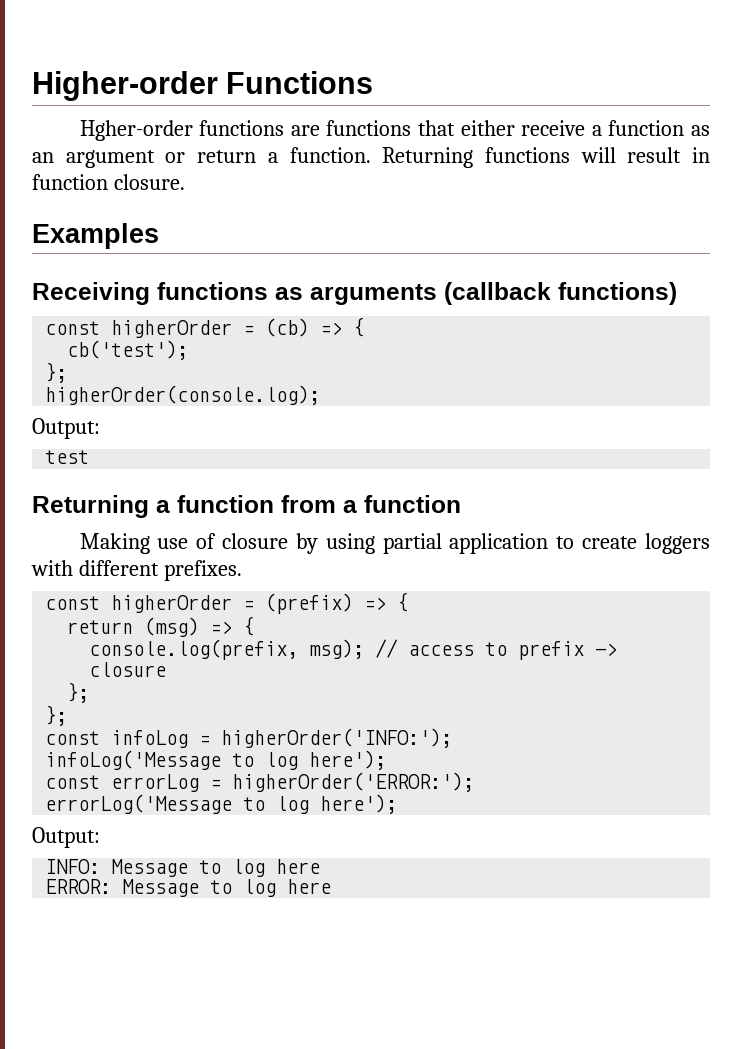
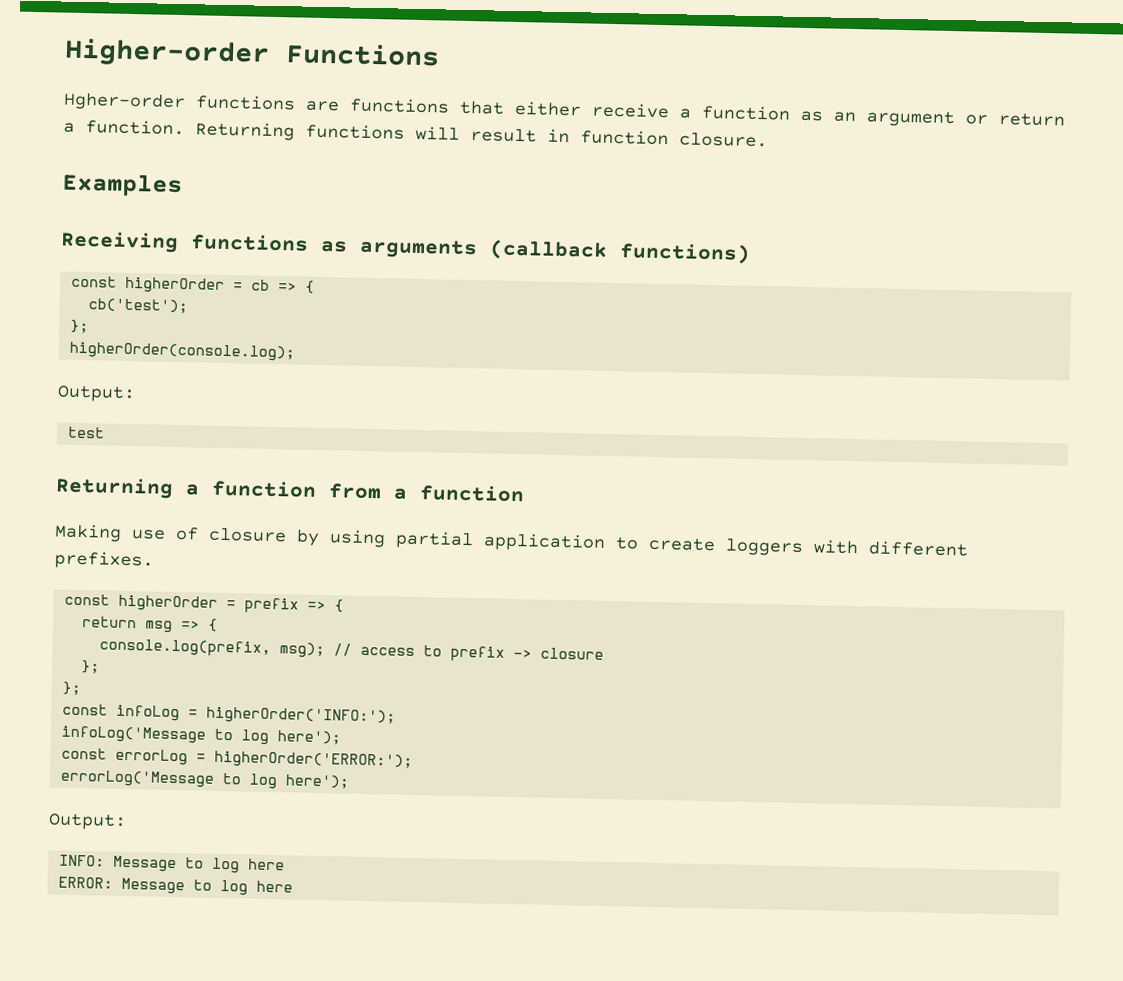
- const higherOrder = (cb) => {
+ const higherOrder = cb => {
- const higherOrder = (prefix) => {
+ const higherOrder = prefix => {
- return (msg) => {
+ return msg => {

